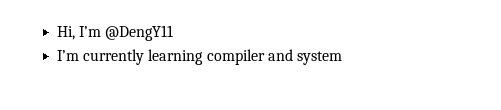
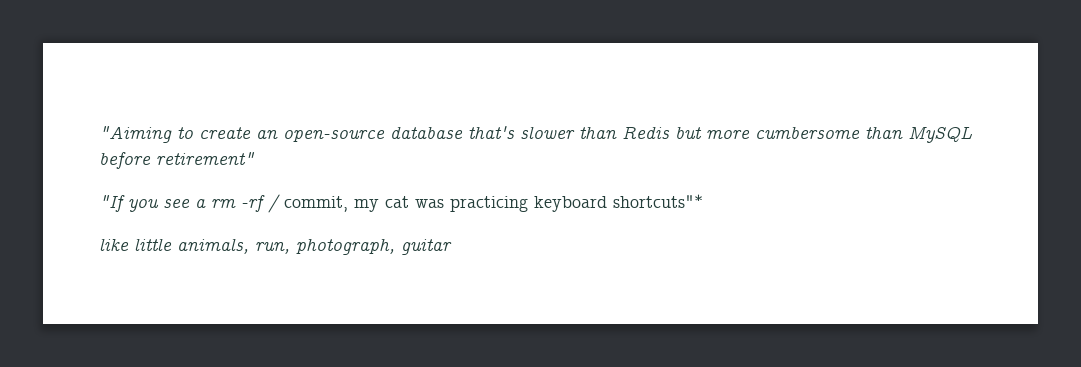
- Hi, I’m @DengY11
- I’m currently learning compiler and system
+ "Aiming to create an open-source database that's slower than Redis but more cumbersome than MySQL before retirement"
+ "If you see a rm -rf / commit, my cat was practicing keyboard shortcuts"*
+ like little animals, run, photograph, guitar

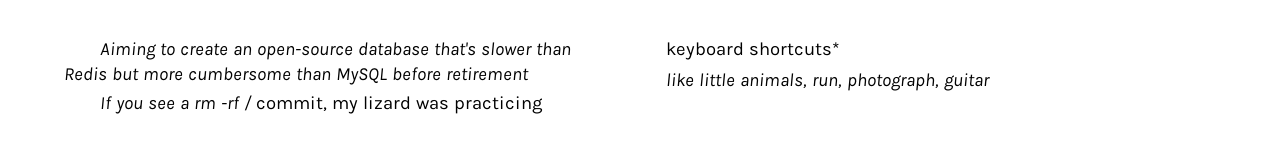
- "Aiming to create an open-source database that's slower than Redis but more cumbersome than MySQL before retirement"
- "If you see a rm -rf / commit, my cat was practicing keyboard shortcuts"*
+ Aiming to create an open-source database that's slower than Redis but more cumbersome than MySQL before retirement
+ If you see a rm -rf / commit, my lizard was practicing keyboard shortcuts*

